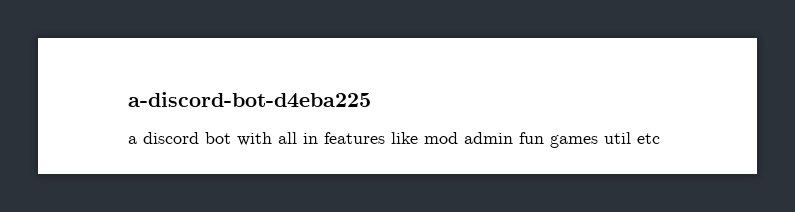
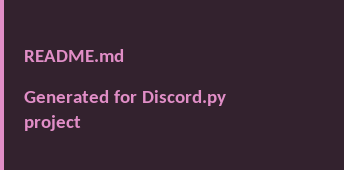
- a-discord-bot-d4eba225
- a discord bot with all in features like mod admin fun games util etc
+ README.md
+ Generated for Discord.py project

